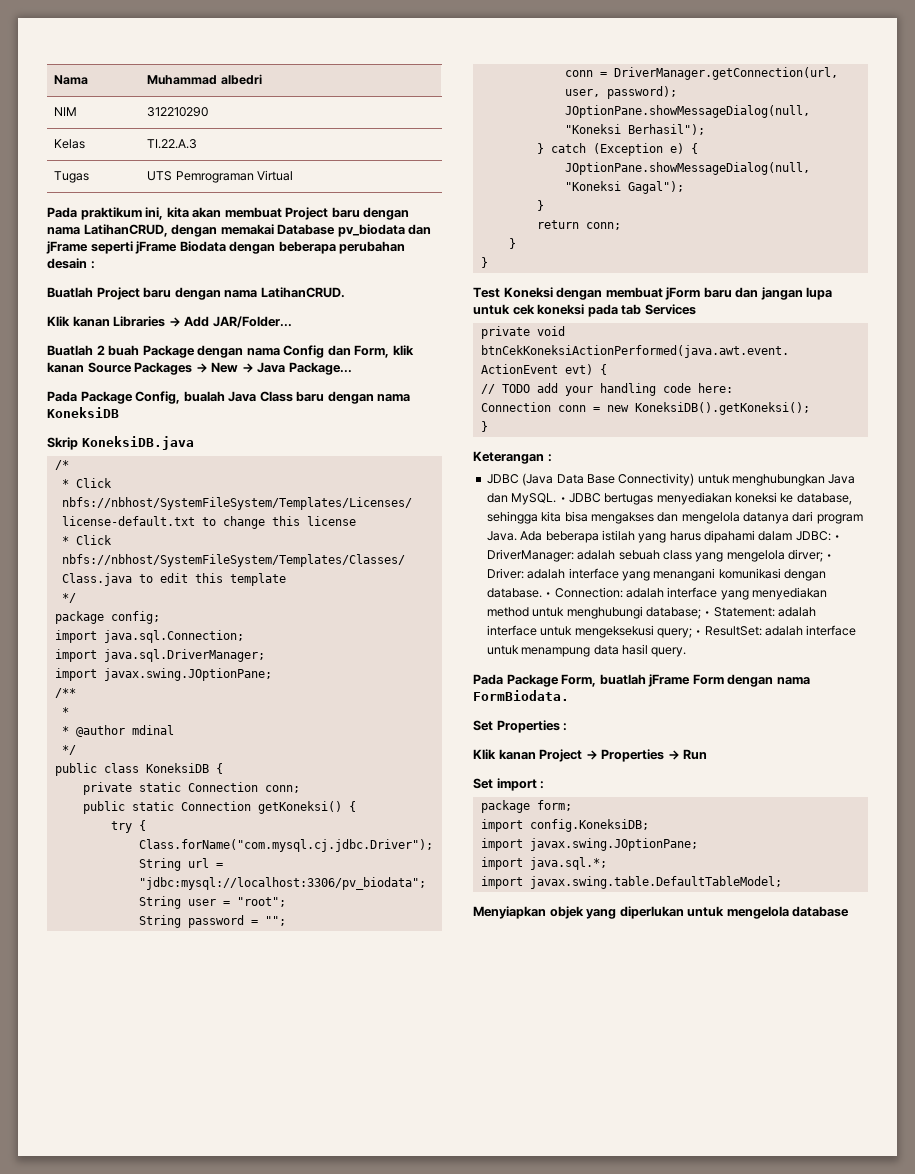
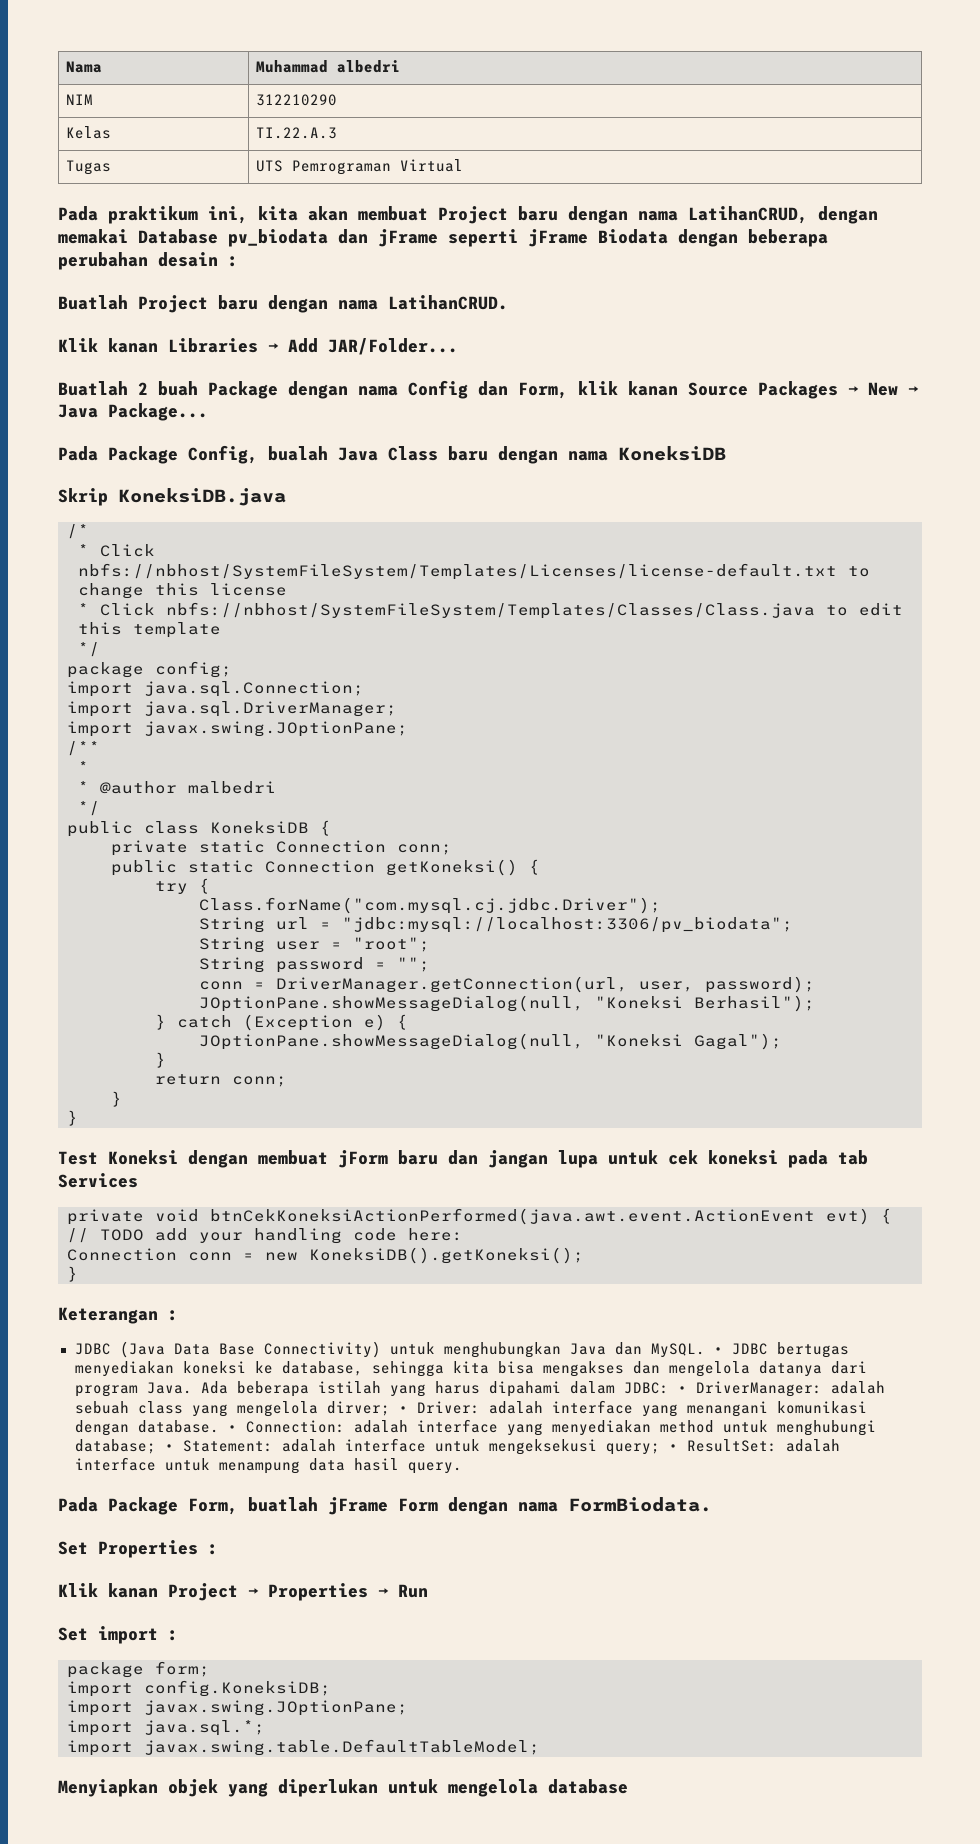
- * @author mdinal
+ * @author malbedri

